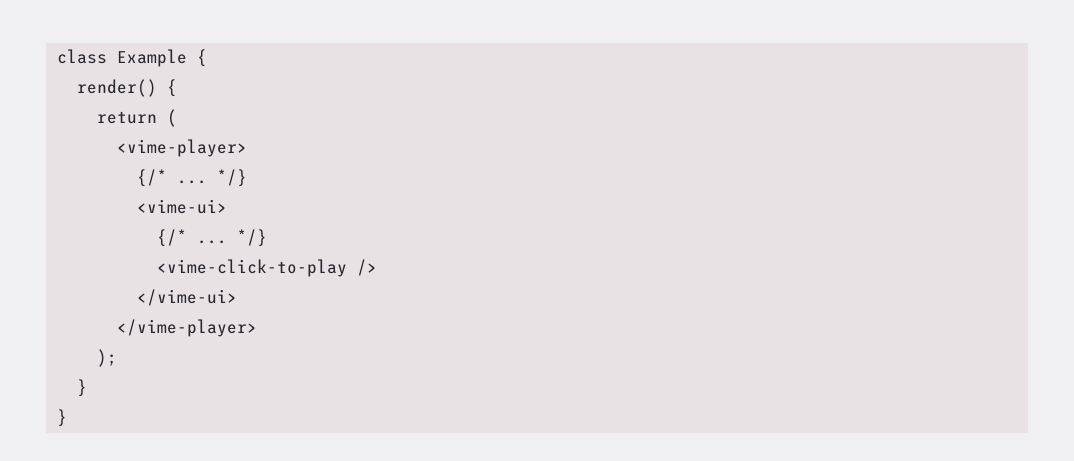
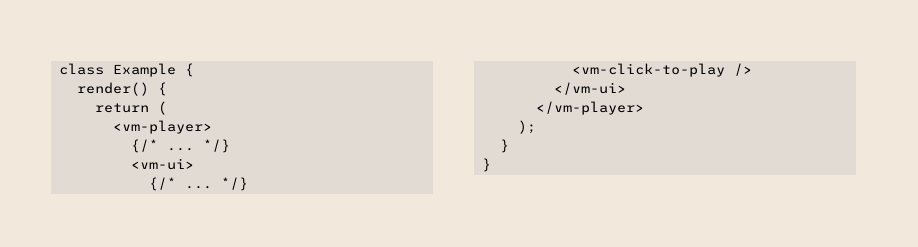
- <vime-player>
+ <vm-player>
  {/* ... */}
- <vime-ui>
+ <vm-ui>
  {/* ... */}
- <vime-click-to-play />
+ <vm-click-to-play />
- </vime-ui>
- </vime-player>
+ </vm-ui>
+ </vm-player>

